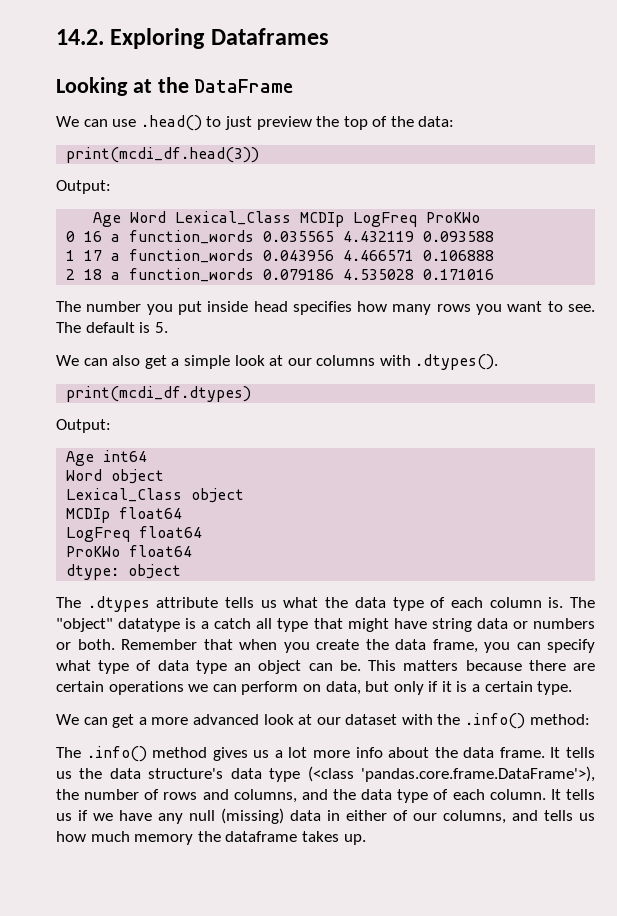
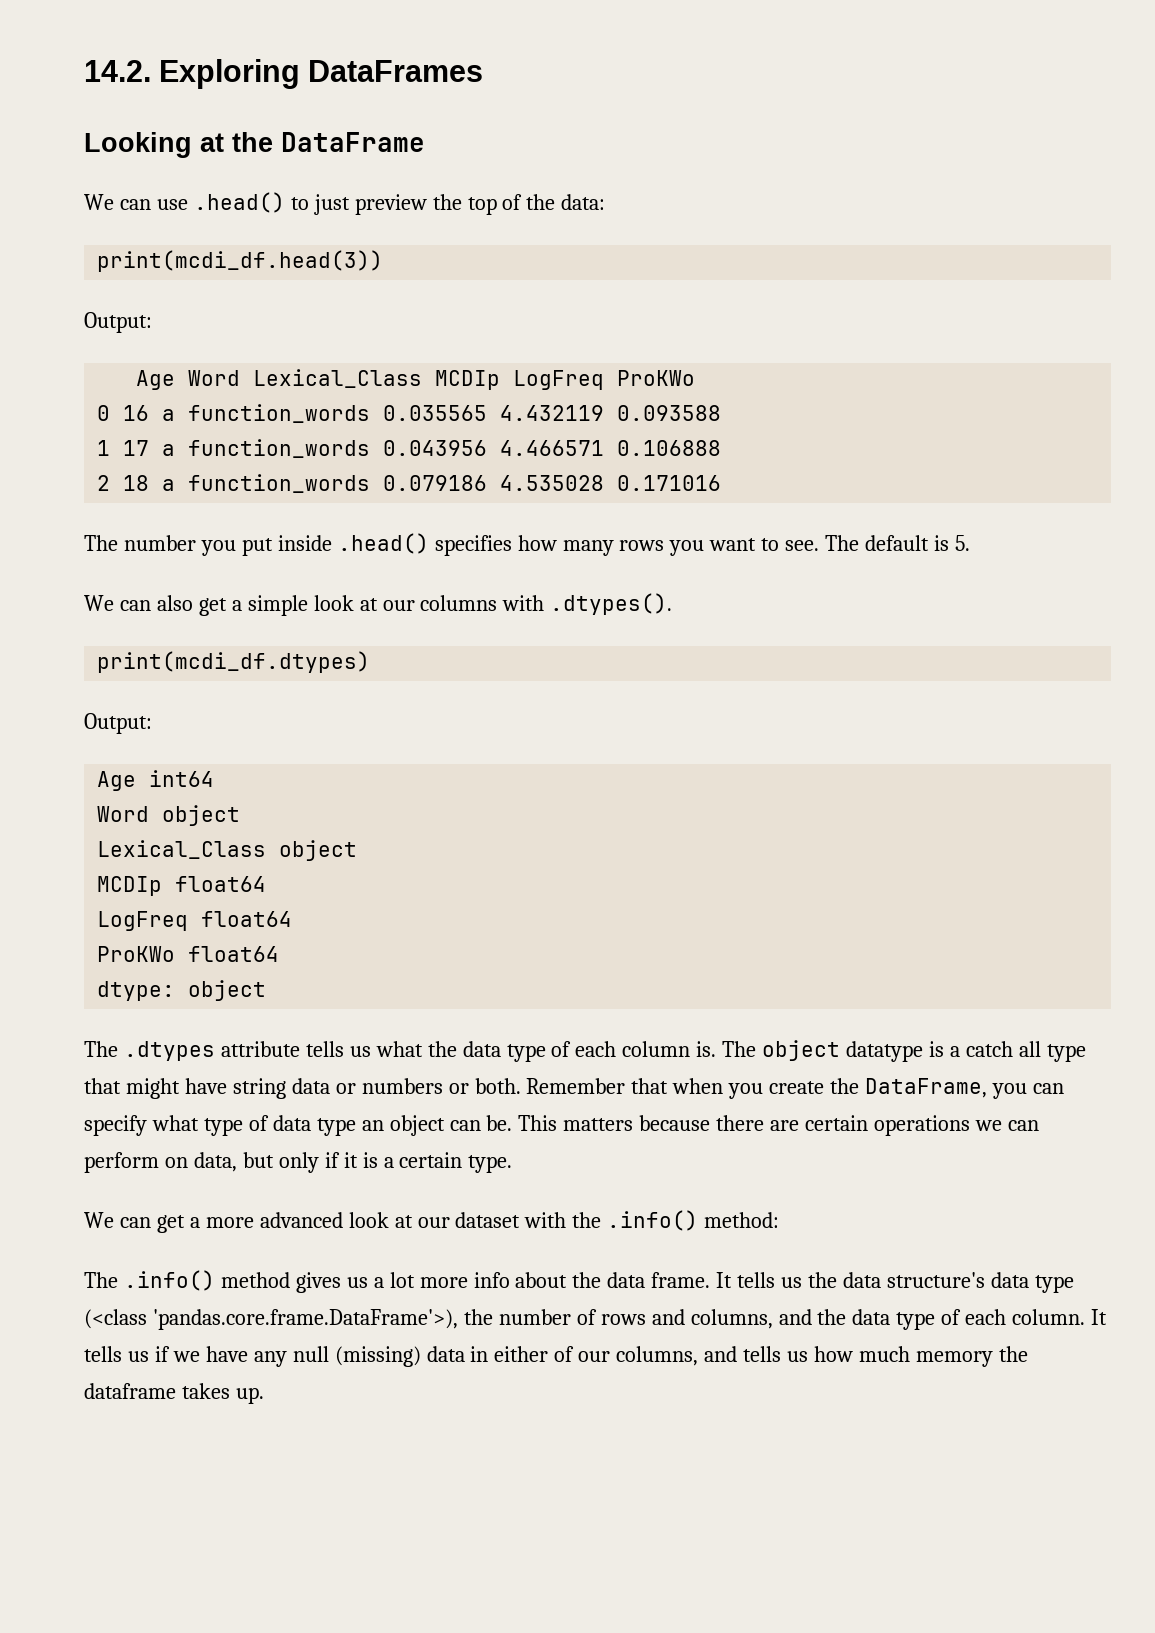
- 14.2. Exploring Dataframes
+ 14.2. Exploring DataFrames
- The number you put inside head specifies how many rows you want to see.
+ The number you put inside .head() specifies how many rows you want to see.
- The "object" datatype is a catch all type that might have string data or numbers or both.
+ The object datatype is a catch all type that might have string data or numbers or both.
- Remember that when you create the data frame, you can specify what type of data type an object can be.
+ Remember that when you create the DataFrame, you can specify what type of data type an object can be.

